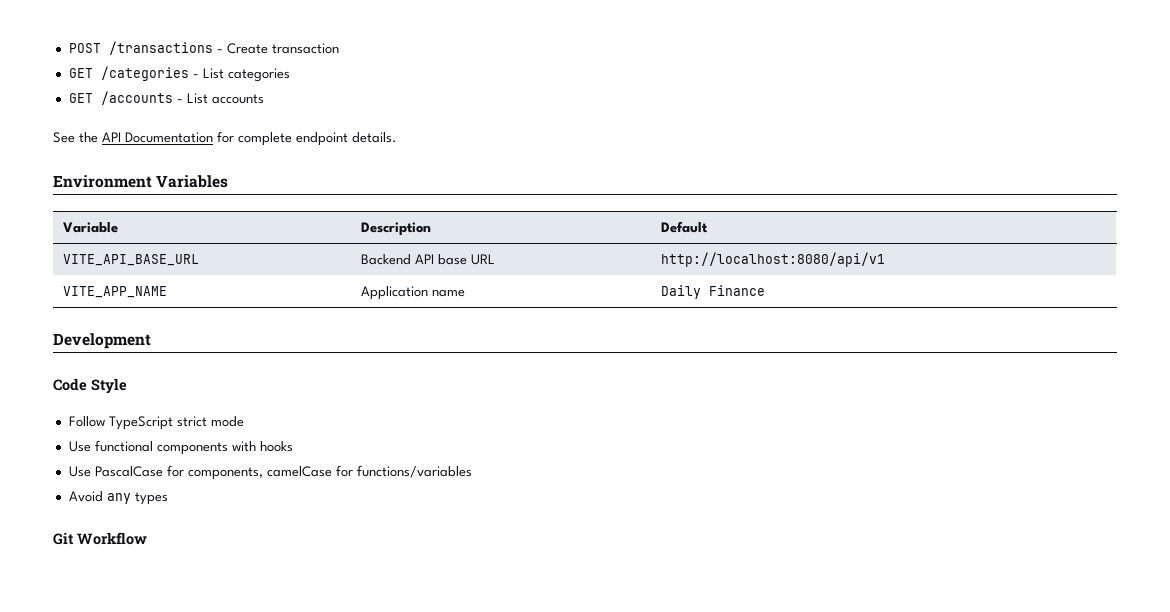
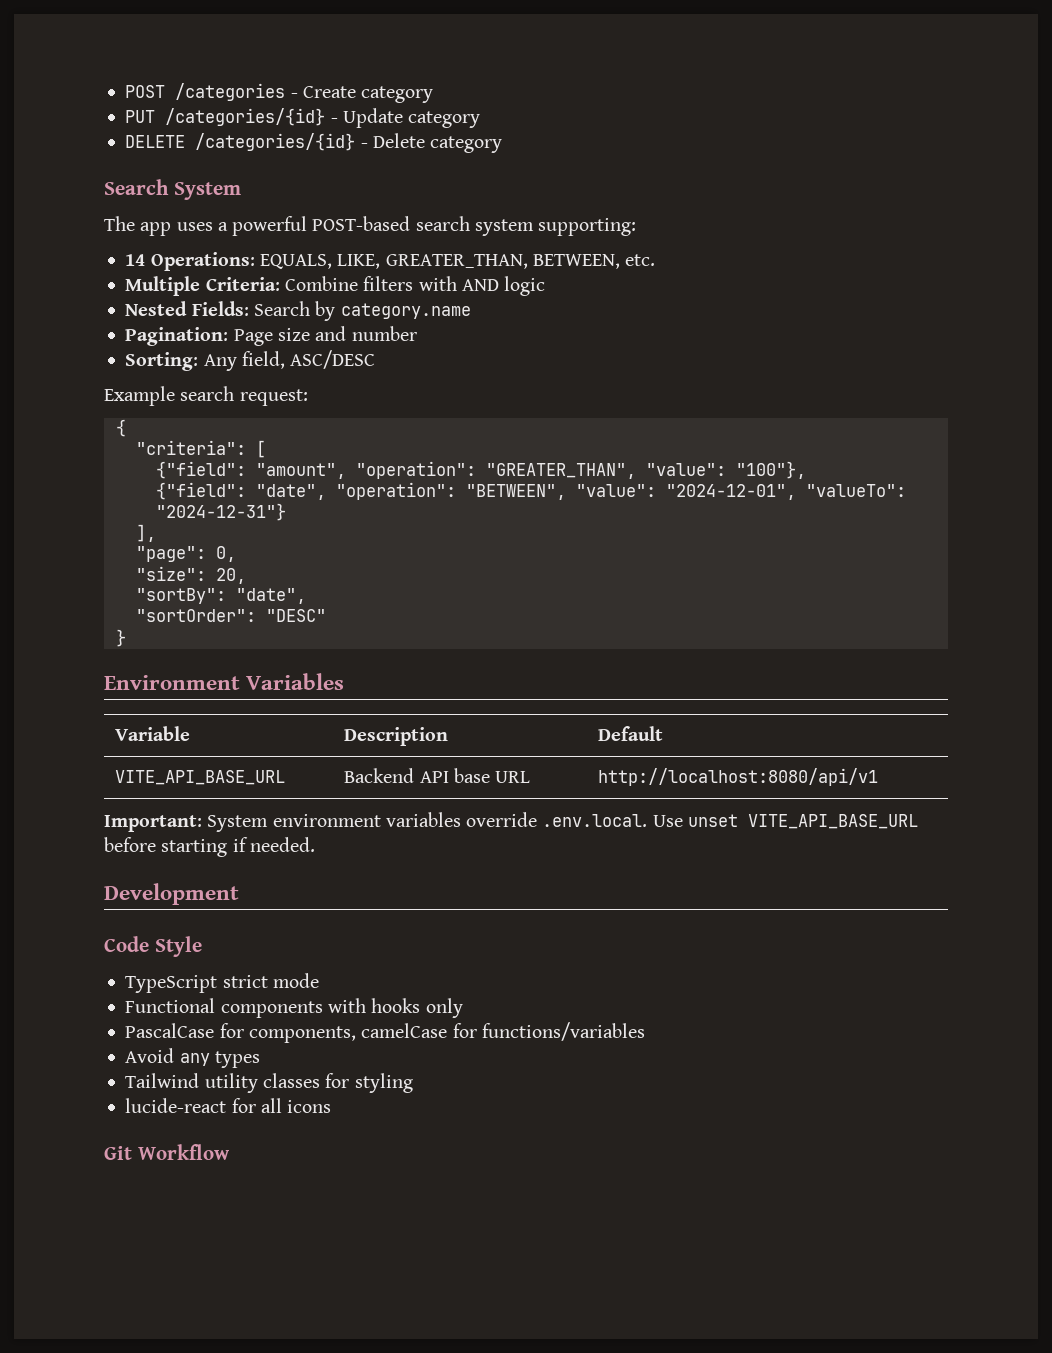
- POST /transactions - Create transaction
- GET /categories - List categories
- GET /accounts - List accounts
- See the API Documentation for complete endpoint details.
+ POST /categories - Create category
+ PUT /categories/{id} - Update category
+ DELETE /categories/{id} - Delete category
+ Search System
+ The app uses a powerful POST-based search system supporting:
+ 14 Operations: EQUALS, LIKE, GREATER_THAN, BETWEEN, etc.
+ Multiple Criteria: Combine filters with AND logic
+ Nested Fields: Search by category.name
+ Pagination: Page size and number
+ Sorting: Any field, ASC/DESC
+ Example search request:
+ {
+ "criteria": [
+ {"field": "amount", "operation": "GREATER_THAN", "value": "100"},
+ {"field": "date", "operation": "BETWEEN", "value": "2024-12-01", "valueTo": "2024-12-31"}
+ ],
+ "page": 0,
+ "size": 20,
+ "sortBy": "date",
+ "sortOrder": "DESC"
+ }
- VITE_APP_NAME | Application name | Daily Finance
+ Important: System environment variables override .env.local. Use unset VITE_API_BASE_URL before starting if needed.
- Follow TypeScript strict mode
+ TypeScript strict mode
- Use functional components with hooks
- Use PascalCase for components, camelCase for functions/variables
+ Functional components with hooks only
+ PascalCase for components, camelCase for functions/variables
+ Tailwind utility classes for styling
+ lucide-react for all icons

